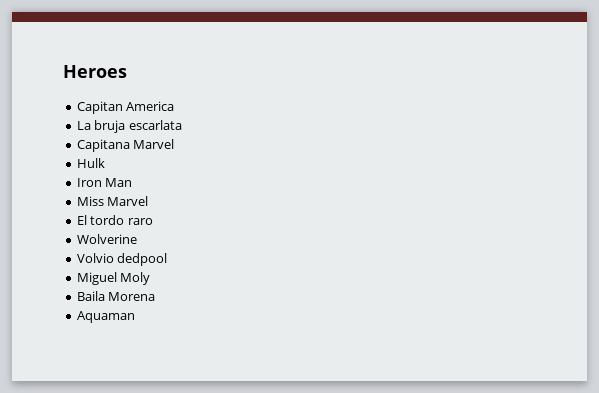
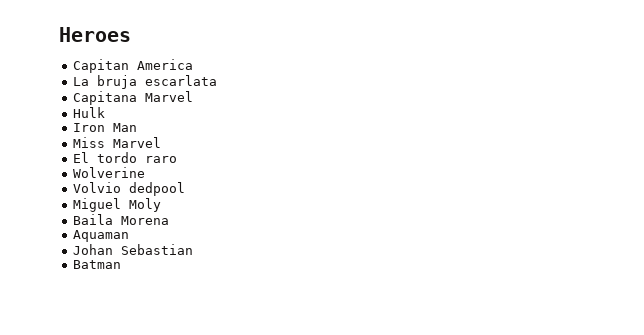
+ Johan Sebastian
+ Batman

